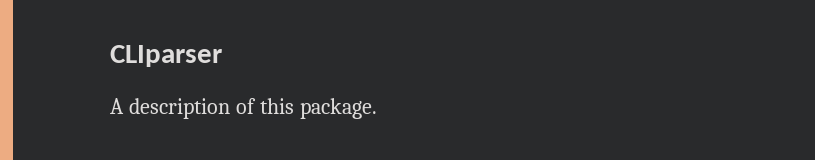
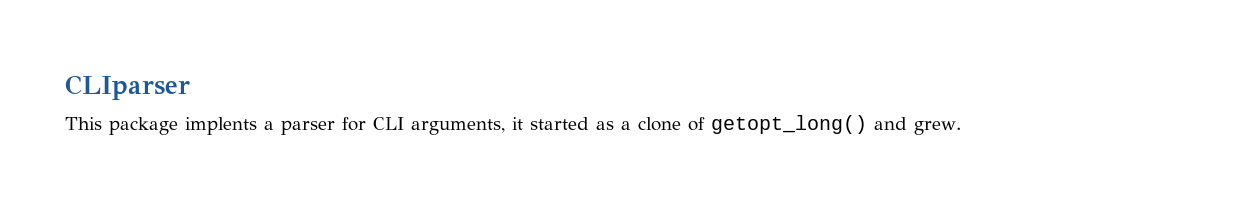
- A description of this package.
+ This package implents a parser for CLI arguments, it started as a clone of getopt_long() and grew.

